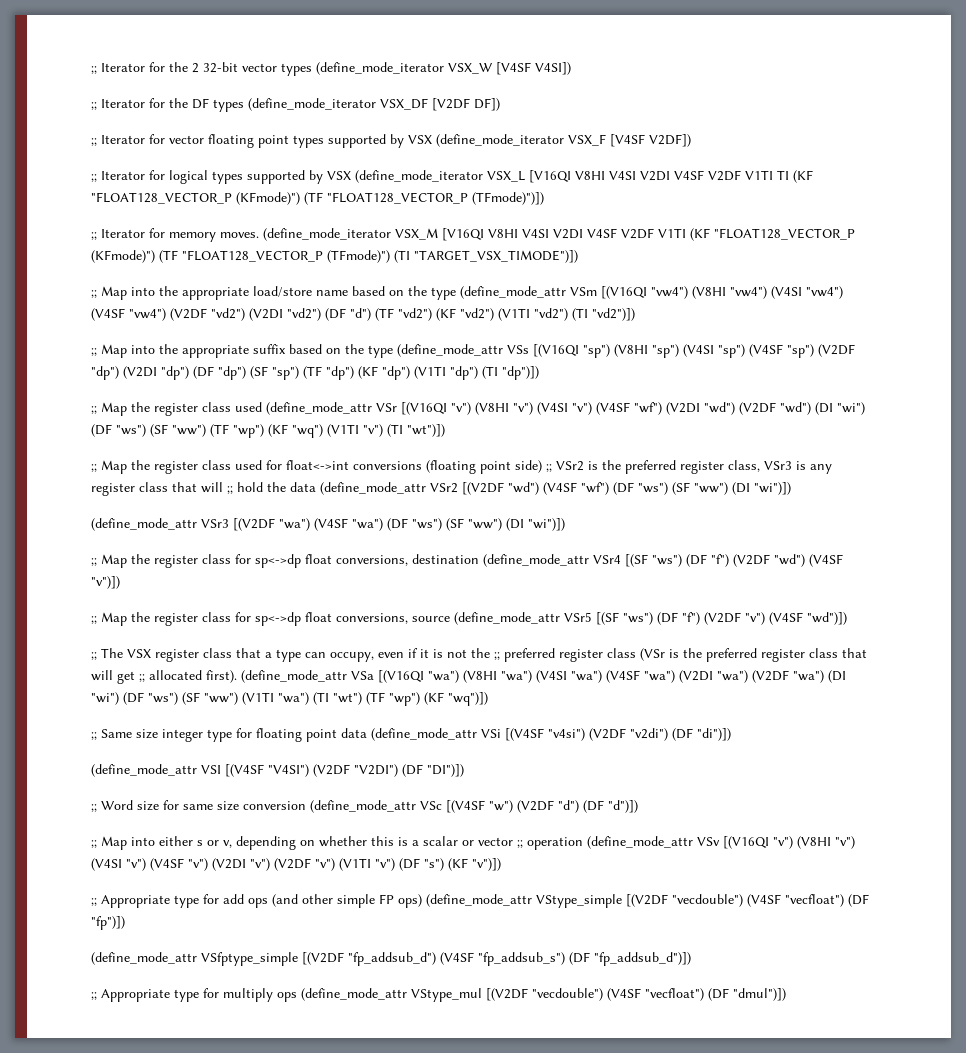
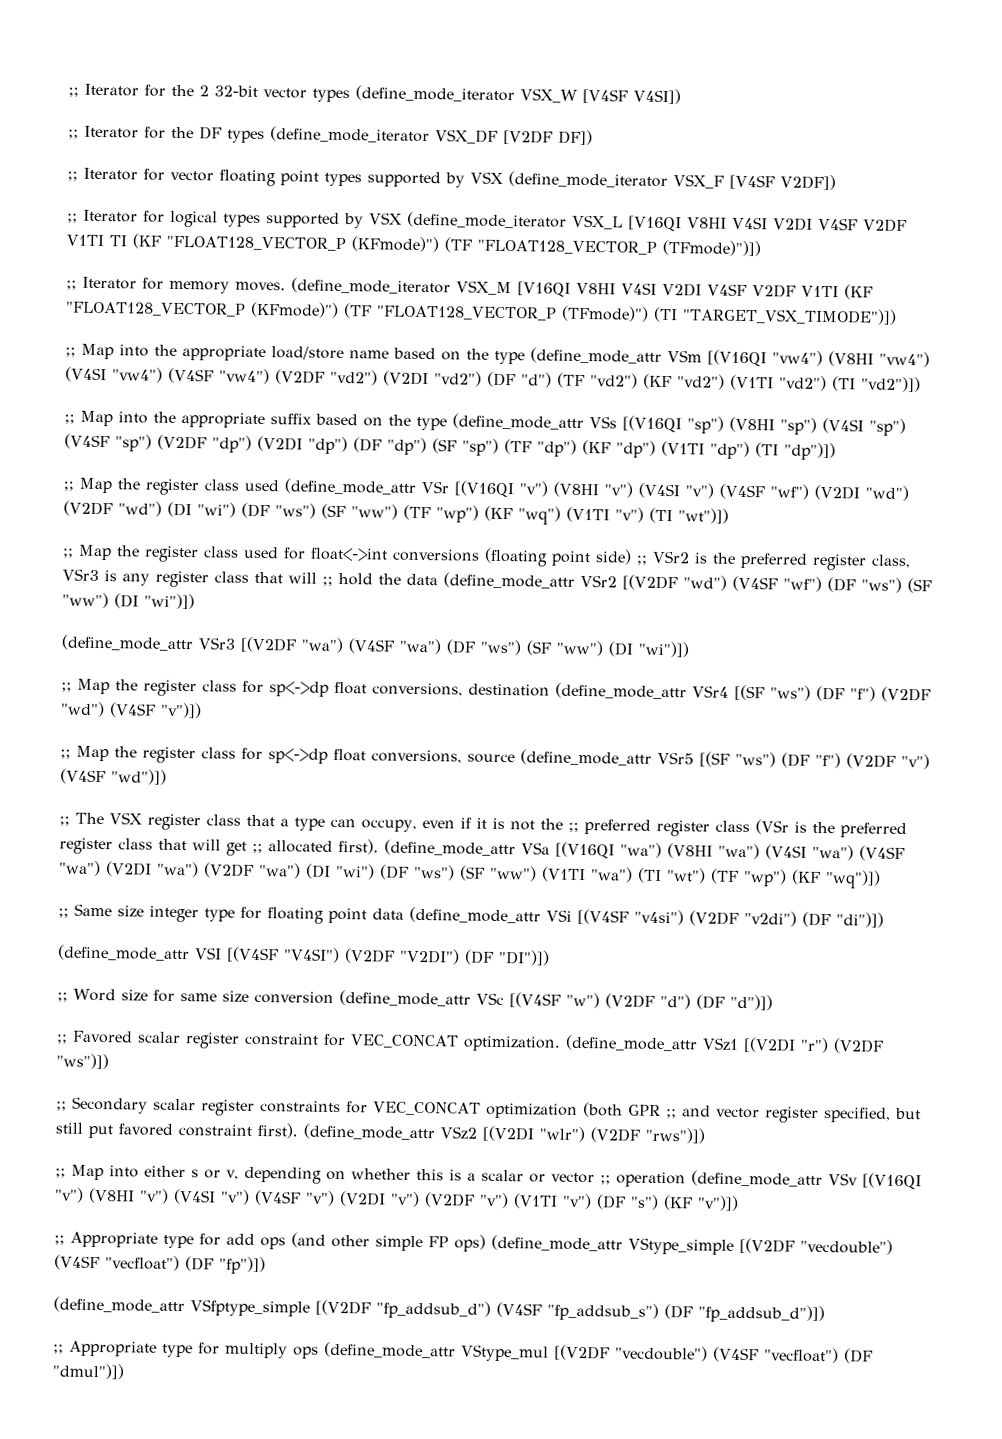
+ ;; Favored scalar register constraint for VEC_CONCAT optimization. (define_mode_attr VSz1 [(V2DI "r") (V2DF "ws")])
+ ;; Secondary scalar register constraints for VEC_CONCAT optimization (both GPR ;; and vector register specified, but still put favored constraint first). (define_mode_attr VSz2 [(V2DI "wlr") (V2DF "rws")])

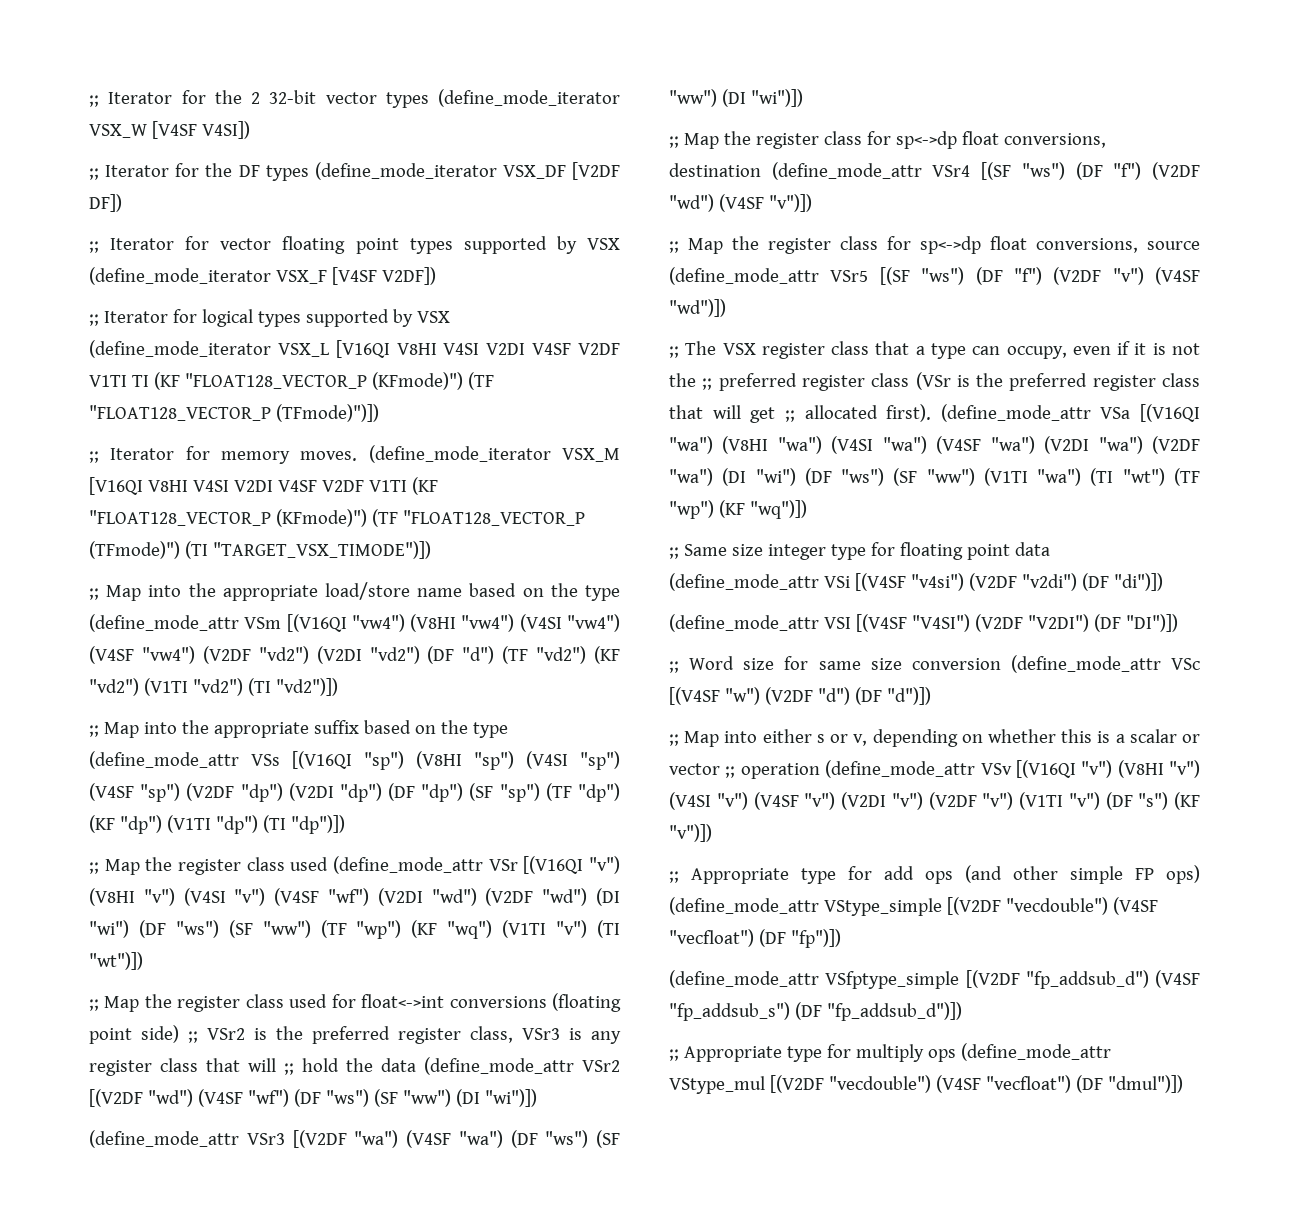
- ;; Favored scalar register constraint for VEC_CONCAT optimization. (define_mode_attr VSz1 [(V2DI "r") (V2DF "ws")])
- ;; Secondary scalar register constraints for VEC_CONCAT optimization (both GPR ;; and vector register specified, but still put favored constraint first). (define_mode_attr VSz2 [(V2DI "wlr") (V2DF "rws")])

